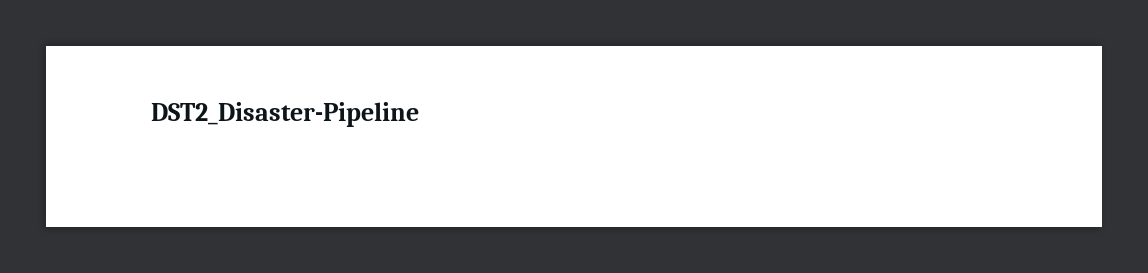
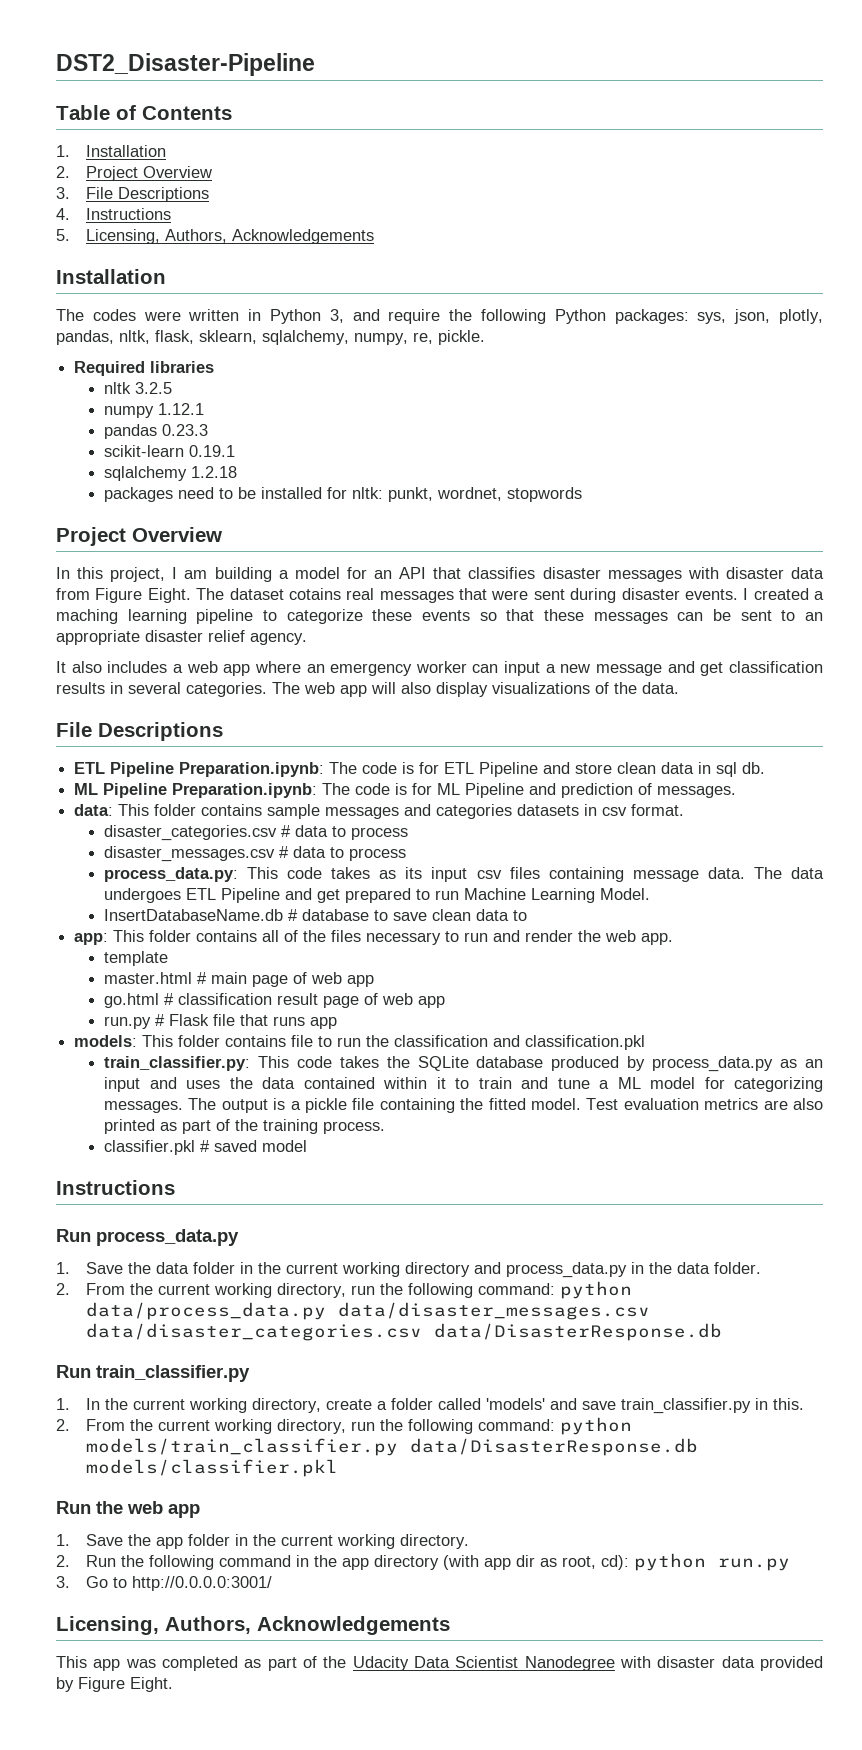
+ Table of Contents
+ 1. Installation
+ 2. Project Overview
+ 3. File Descriptions
+ 4. Instructions
+ 5. Licensing, Authors, Acknowledgements
+ Installation
+ The codes were written in Python 3, and require the following Python packages: sys, json, plotly, pandas, nltk, flask, sklearn, sqlalchemy, numpy, re, pickle.
+ Required libraries
+ nltk 3.2.5
+ numpy 1.12.1
+ pandas 0.23.3
+ scikit-learn 0.19.1
+ sqlalchemy 1.2.18
+ packages need to be installed for nltk: punkt, wordnet, stopwords
+ Project Overview
+ In this project, I am building a model for an API that classifies disaster messages with disaster data from Figure Eight. The dataset cotains real messages that were sent during disaster events. I created a maching learning pipeline to categorize these events so that these messages can be sent to an appropriate disaster relief agency.
+ It also includes a web app where an emergency worker can input a new message and get classification results in several categories. The web app will also display visualizations of the data.
+ File Descriptions
+ ETL Pipeline Preparation.ipynb: The code is for ETL Pipeline and store clean data in sql db.
+ ML Pipeline Preparation.ipynb: The code is for ML Pipeline and prediction of messages.
+ data: This folder contains sample messages and categories datasets in csv format.
+ disaster_categories.csv # data to process
+ disaster_messages.csv # data to process
+ process_data.py: This code takes as its input csv files containing message data. The data undergoes ETL Pipeline and get prepared to run Machine Learning Model.
+ InsertDatabaseName.db # database to save clean data to
+ app: This folder contains all of the files necessary to run and render the web app.
+ template
+ master.html # main page of web app
+ go.html # classification result page of web app
+ run.py # Flask file that runs app
+ models: This folder contains file to run the classification and classification.pkl
+ train_classifier.py: This code takes the SQLite database produced by process_data.py as an input and uses the data contained within it to train and tune a ML model for categorizing messages. The output is a pickle file containing the fitted model. Test evaluation metrics are also printed as part of the training process.
+ classifier.pkl # saved model
+ Instructions
+ Run process_data.py
+ 1. Save the data folder in the current working directory and process_data.py in the data folder.
+ 2. From the current working directory, run the following command: python data/process_data.py data/disaster_messages.csv data/disaster_categories.csv data/DisasterResponse.db
+ Run train_classifier.py
+ 1. In the current working directory, create a folder called 'models' and save train_classifier.py in this.
+ 2. From the current working directory, run the following command: python models/train_classifier.py data/DisasterResponse.db models/classifier.pkl
+ Run the web app
+ 1. Save the app folder in the current working directory.
+ 2. Run the following command in the app directory (with app dir as root, cd): python run.py
+ 3. Go to http://0.0.0.0:3001/
+ Licensing, Authors, Acknowledgements
+ This app was completed as part of the Udacity Data Scientist Nanodegree with disaster data provided by Figure Eight.

